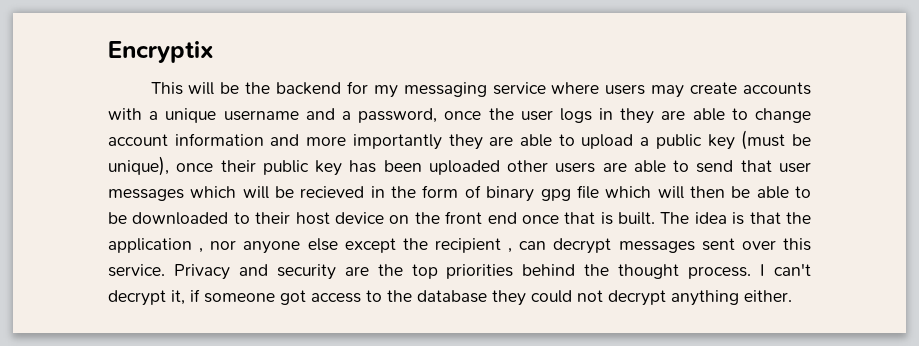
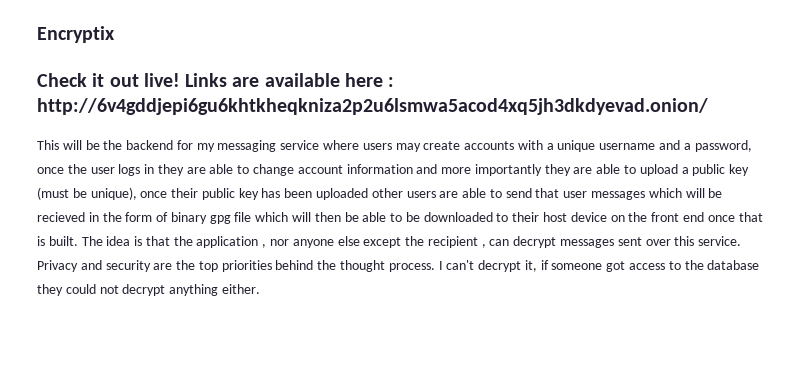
+ Check it out live! Links are available here : http://6v4gddjepi6gu6khtkheqkniza2p2u6lsmwa5acod4xq5jh3dkdyevad.onion/

